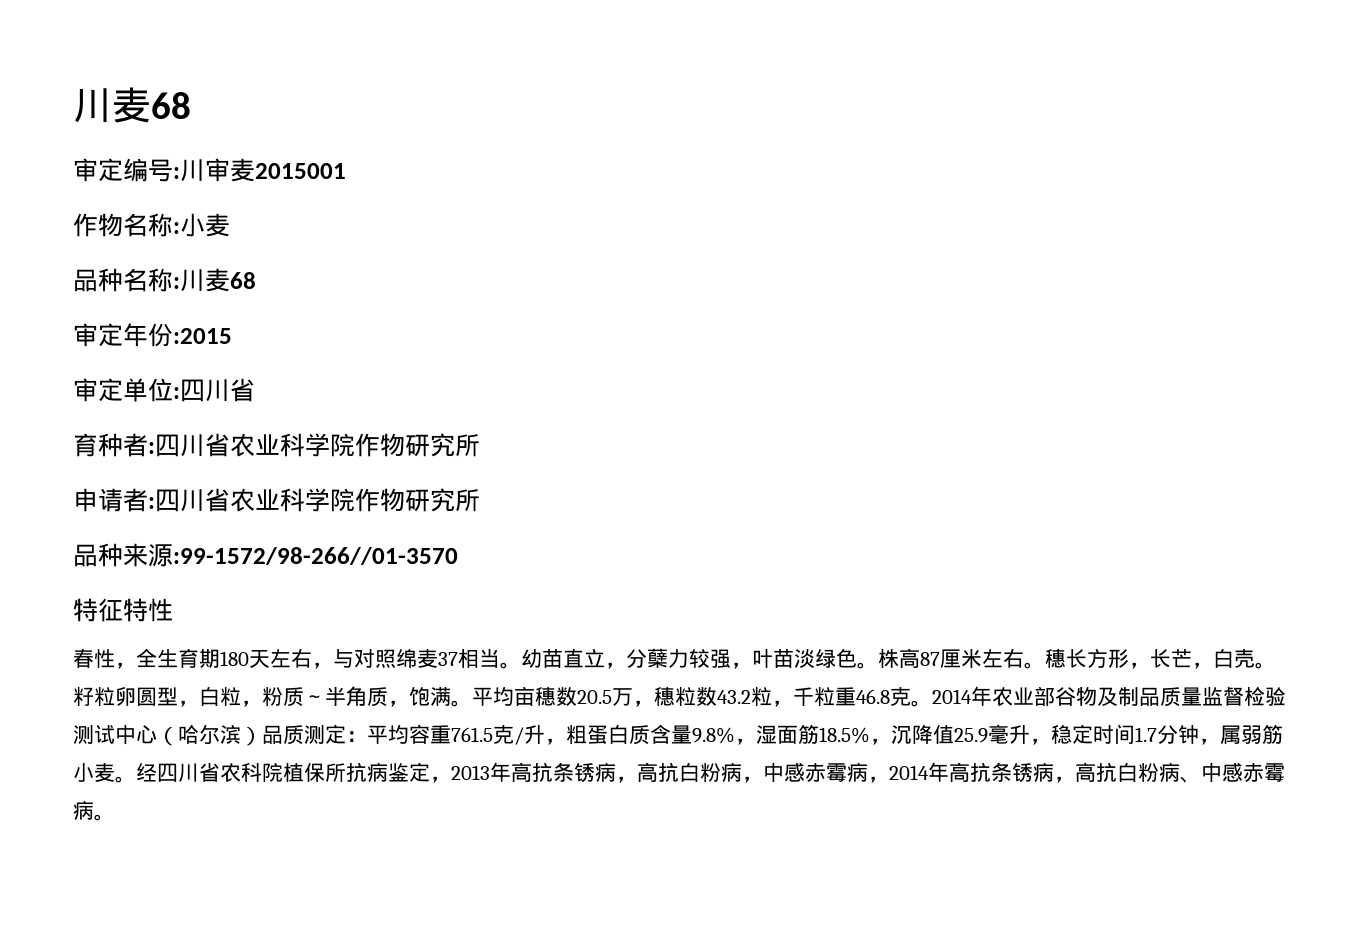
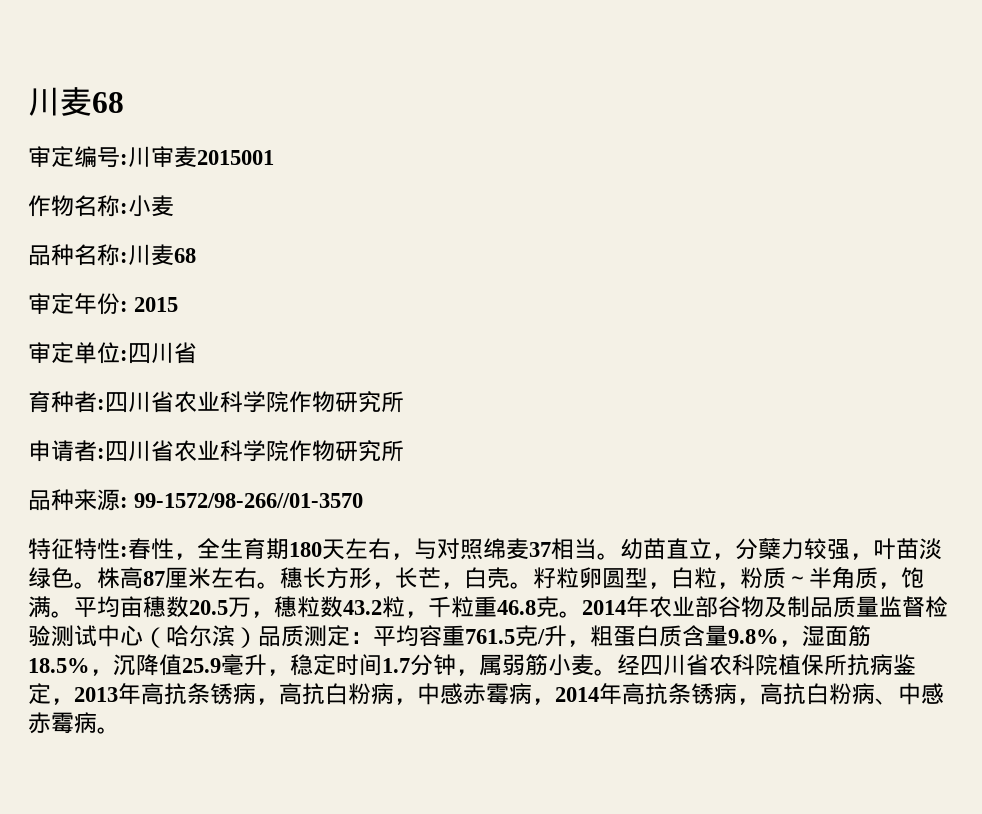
- 审定年份:2015
+ 审定年份: 2015
- 品种来源:99-1572/98-266//01-3570
+ 品种来源: 99-1572/98-266//01-3570
- 特征特性
- 春性，全生育期180天左右，与对照绵麦37相当。
+ 特征特性:春性，全生育期180天左右，与对照绵麦37相当。

